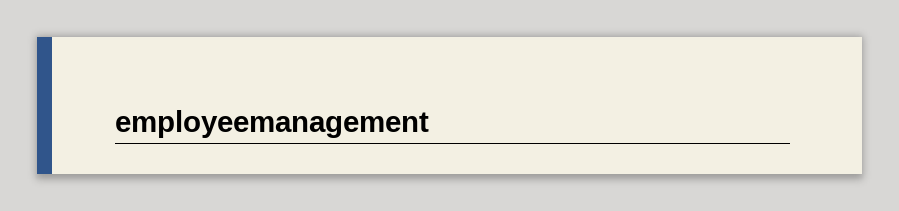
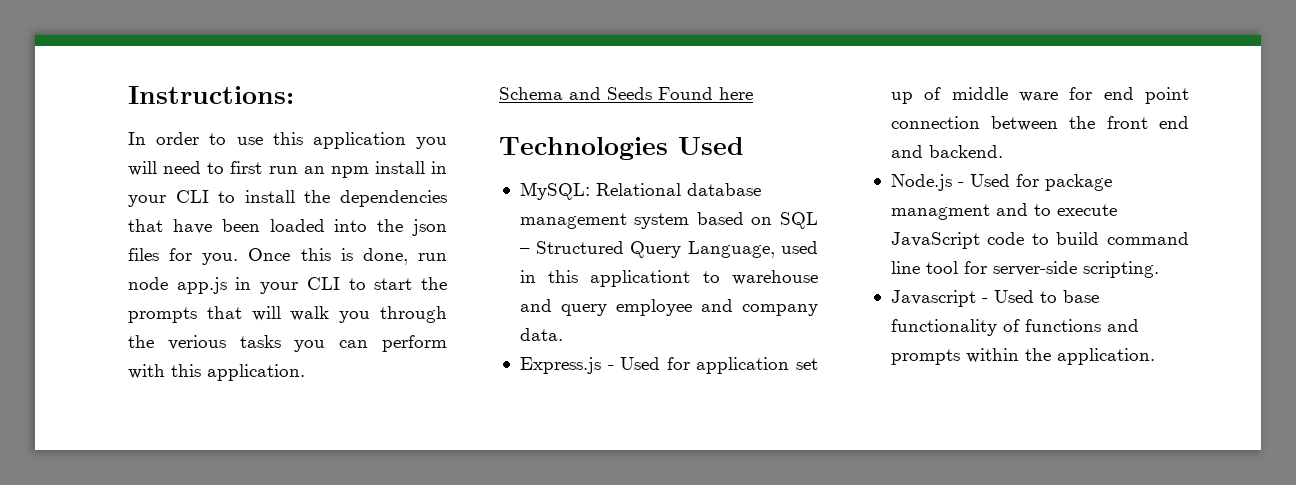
- employeemanagement
+ Instructions:
+ In order to use this application you will need to first run an npm install in your CLI to install the dependencies that have been loaded into the json files for you. Once this is done, run node app.js in your CLI to start the prompts that will walk you through the verious tasks you can perform with this application.
+ Schema and Seeds Found here
+ Technologies Used
+ MySQL: Relational database management system based on SQL – Structured Query Language, used in this applicationt to warehouse and query employee and company data.
+ Express.js - Used for application set up of middle ware for end point connection between the front end and backend.
+ Node.js - Used for package managment and to execute JavaScript code to build command line tool for server-side scripting.
+ Javascript - Used to base functionality of functions and prompts within the application.

